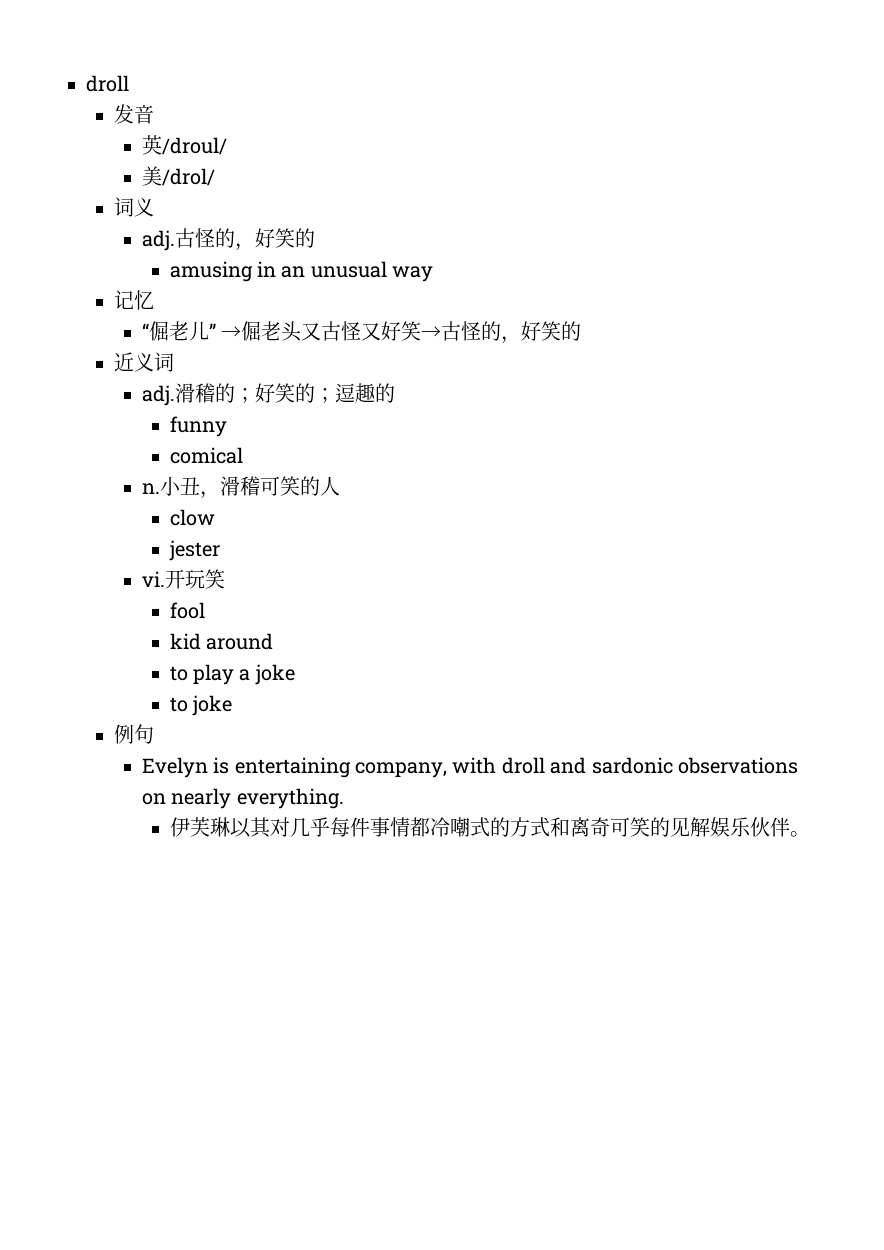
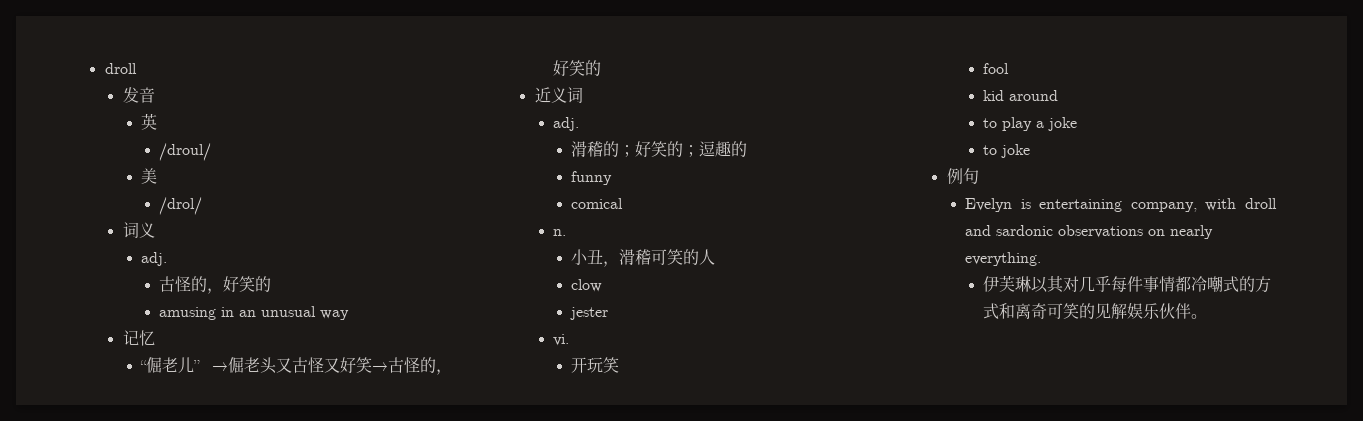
- 英/droul/
+ 英
+ /droul/
- 美/drol/
+ 美
+ /drol/
  词义
- adj.古怪的，好笑的
+ adj.
+ 古怪的，好笑的
  近义词
- adj.滑稽的；好笑的；逗趣的
+ adj.
+ 滑稽的；好笑的；逗趣的
- n.小丑，滑稽可笑的人
+ n.
+ 小丑，滑稽可笑的人
- vi.开玩笑
+ vi.
+ 开玩笑

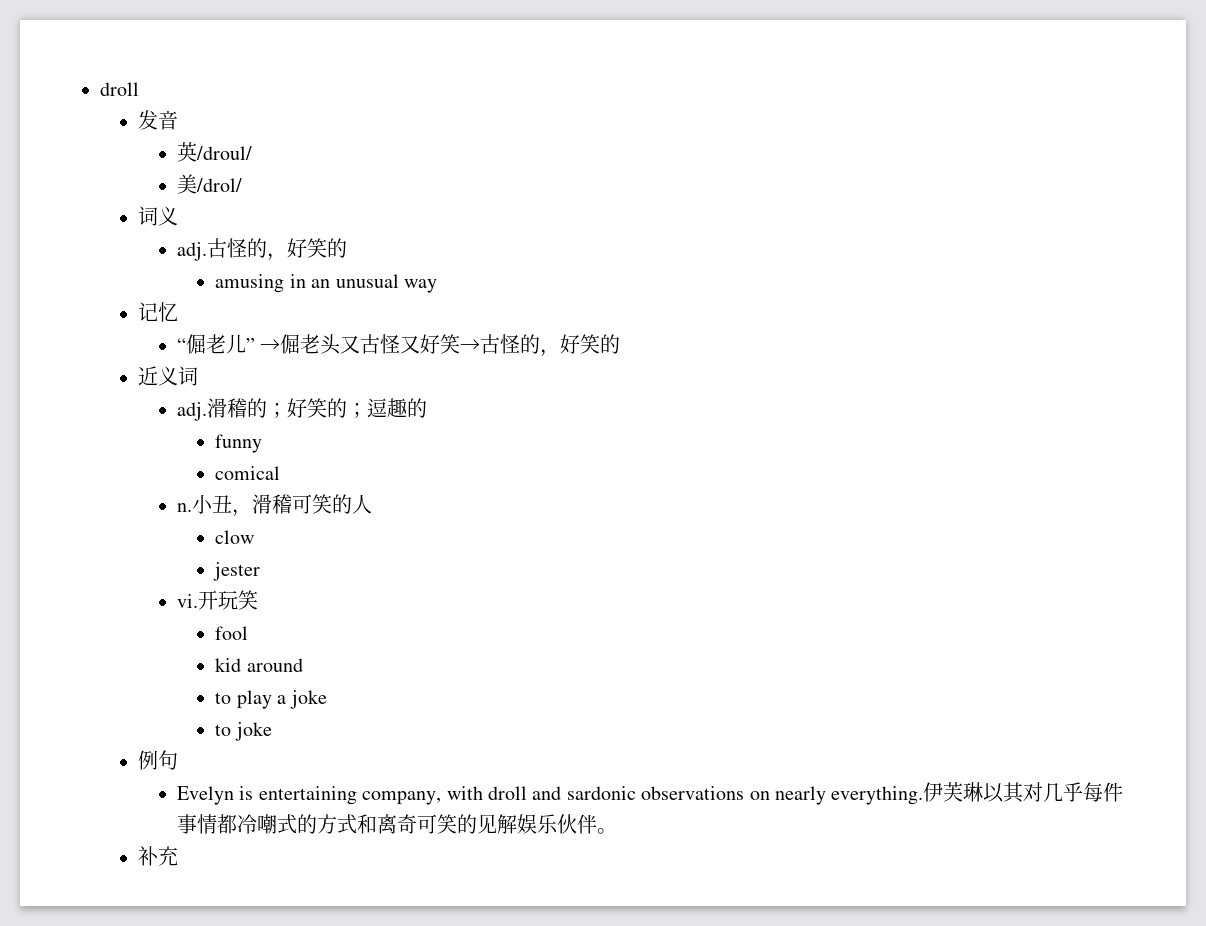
- 英
- /droul/
+ 英/droul/
- 美
- /drol/
+ 美/drol/
  词义
- adj.
- 古怪的，好笑的
+ adj.古怪的，好笑的
  近义词
- adj.
- 滑稽的；好笑的；逗趣的
+ adj.滑稽的；好笑的；逗趣的
- n.
- 小丑，滑稽可笑的人
+ n.小丑，滑稽可笑的人
- vi.
- 开玩笑
+ vi.开玩笑
- Evelyn is entertaining company, with droll and sardonic observations on nearly everything.
- 伊芙琳以其对几乎每件事情都冷嘲式的方式和离奇可笑的见解娱乐伙伴。
+ Evelyn is entertaining company, with droll and sardonic observations on nearly everything.伊芙琳以其对几乎每件事情都冷嘲式的方式和离奇可笑的见解娱乐伙伴。
+ 补充

